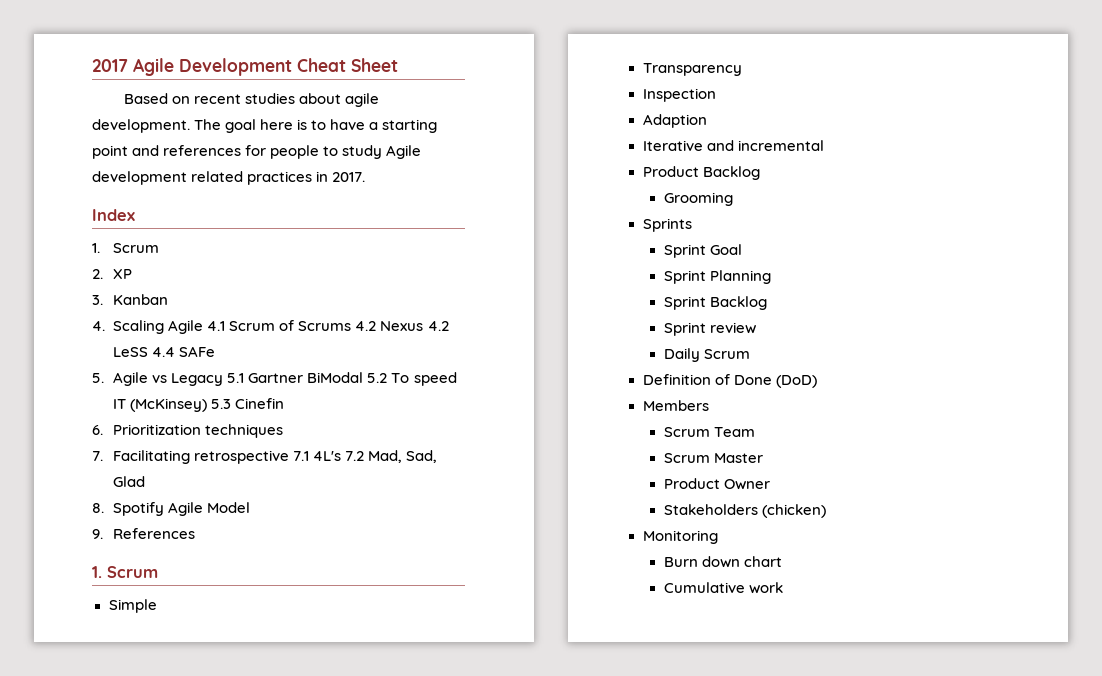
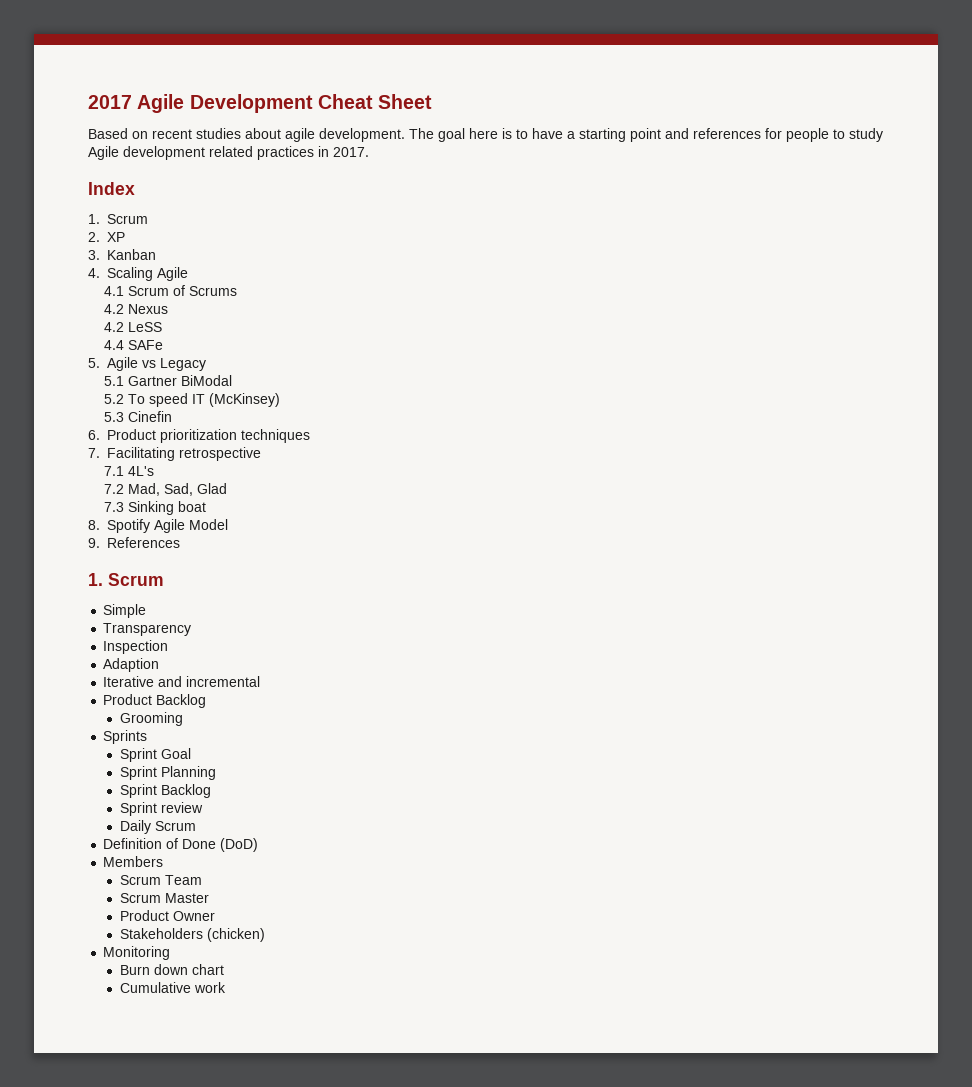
- 4. Scaling Agile 4.1 Scrum of Scrums 4.2 Nexus 4.2 LeSS 4.4 SAFe
+ 4. Scaling Agile
+ 4.1 Scrum of Scrums
+ 4.2 Nexus
+ 4.2 LeSS
+ 4.4 SAFe
- 5. Agile vs Legacy 5.1 Gartner BiModal 5.2 To speed IT (McKinsey) 5.3 Cinefin
+ 5. Agile vs Legacy
+ 5.1 Gartner BiModal
+ 5.2 To speed IT (McKinsey)
+ 5.3 Cinefin
- 6. Prioritization techniques
+ 6. Product prioritization techniques
- 7. Facilitating retrospective 7.1 4L's 7.2 Mad, Sad, Glad
+ 7. Facilitating retrospective
+ 7.1 4L's
+ 7.2 Mad, Sad, Glad
+ 7.3 Sinking boat

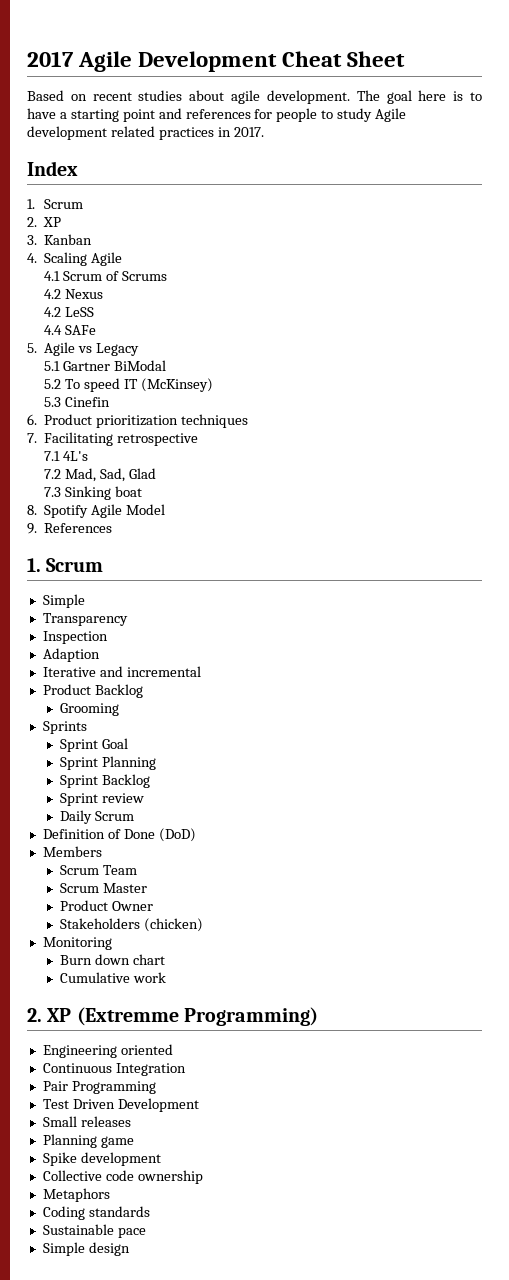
+ 2. XP (Extremme Programming)
+ Engineering oriented
+ Continuous Integration
+ Pair Programming
+ Test Driven Development
+ Small releases
+ Planning game
+ Spike development
+ Collective code ownership
+ Metaphors
+ Coding standards
+ Sustainable pace
+ Simple design

